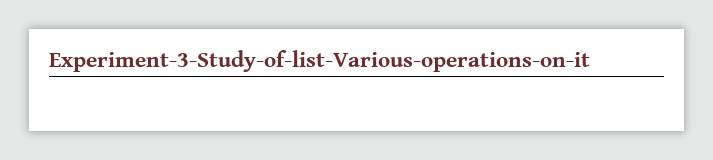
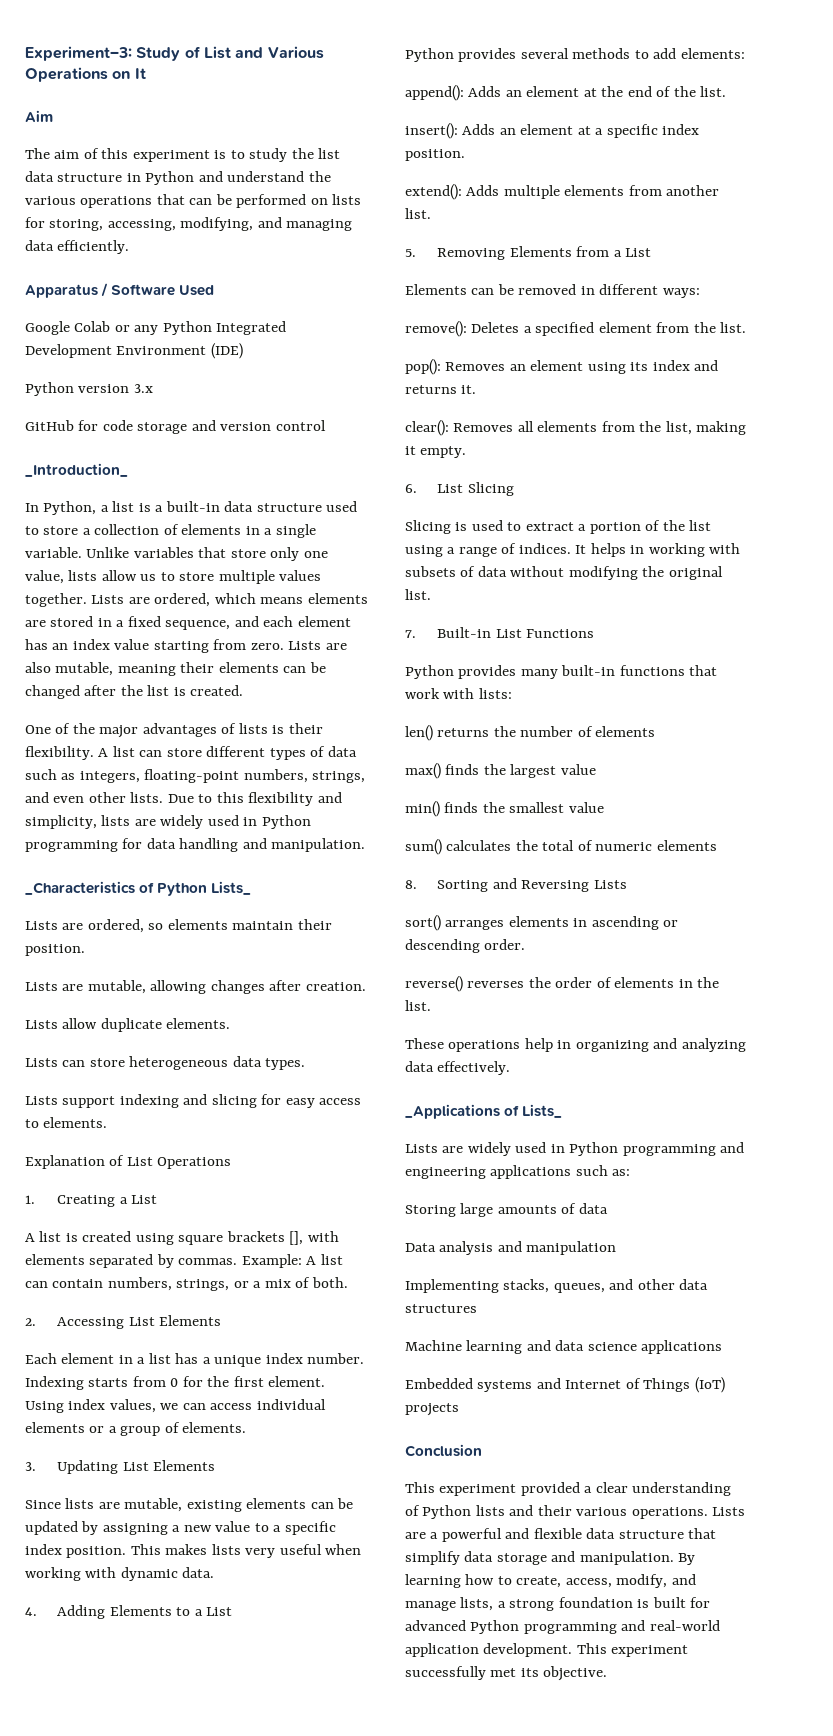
- Experiment-3-Study-of-list-Various-operations-on-it
+ Experiment–3: Study of List and Various Operations on It
+ Aim
+ The aim of this experiment is to study the list data structure in Python and understand the various operations that can be performed on lists for storing, accessing, modifying, and managing data efficiently.
+ Apparatus / Software Used
+ Google Colab or any Python Integrated Development Environment (IDE)
+ Python version 3.x
+ GitHub for code storage and version control
+ _Introduction_
+ In Python, a list is a built-in data structure used to store a collection of elements in a single variable. Unlike variables that store only one value, lists allow us to store multiple values together. Lists are ordered, which means elements are stored in a fixed sequence, and each element has an index value starting from zero. Lists are also mutable, meaning their elements can be changed after the list is created.
+ One of the major advantages of lists is their flexibility. A list can store different types of data such as integers, floating-point numbers, strings, and even other lists. Due to this flexibility and simplicity, lists are widely used in Python programming for data handling and manipulation.
+ _Characteristics of Python Lists_
+ Lists are ordered, so elements maintain their position.
+ Lists are mutable, allowing changes after creation.
+ Lists allow duplicate elements.
+ Lists can store heterogeneous data types.
+ Lists support indexing and slicing for easy access to elements.
+ Explanation of List Operations
+ 1. Creating a List
+ A list is created using square brackets [], with elements separated by commas. Example: A list can contain numbers, strings, or a mix of both.
+ 2. Accessing List Elements
+ Each element in a list has a unique index number. Indexing starts from 0 for the first element. Using index values, we can access individual elements or a group of elements.
+ 3. Updating List Elements
+ Since lists are mutable, existing elements can be updated by assigning a new value to a specific index position. This makes lists very useful when working with dynamic data.
+ 4. Adding Elements to a List
+ Python provides several methods to add elements:
+ append(): Adds an element at the end of the list.
+ insert(): Adds an element at a specific index position.
+ extend(): Adds multiple elements from another list.
+ 5. Removing Elements from a List
+ Elements can be removed in different ways:
+ remove(): Deletes a specified element from the list.
+ pop(): Removes an element using its index and returns it.
+ clear(): Removes all elements from the list, making it empty.
+ 6. List Slicing
+ Slicing is used to extract a portion of the list using a range of indices. It helps in working with subsets of data without modifying the original list.
+ 7. Built-in List Functions
+ Python provides many built-in functions that work with lists:
+ len() returns the number of elements
+ max() finds the largest value
+ min() finds the smallest value
+ sum() calculates the total of numeric elements
+ 8. Sorting and Reversing Lists
+ sort() arranges elements in ascending or descending order.
+ reverse() reverses the order of elements in the list.
+ These operations help in organizing and analyzing data effectively.
+ _Applications of Lists_
+ Lists are widely used in Python programming and engineering applications such as:
+ Storing large amounts of data
+ Data analysis and manipulation
+ Implementing stacks, queues, and other data structures
+ Machine learning and data science applications
+ Embedded systems and Internet of Things (IoT) projects
+ Conclusion
+ This experiment provided a clear understanding of Python lists and their various operations. Lists are a powerful and flexible data structure that simplify data storage and manipulation. By learning how to create, access, modify, and manage lists, a strong foundation is built for advanced Python programming and real-world application development. This experiment successfully met its objective.

